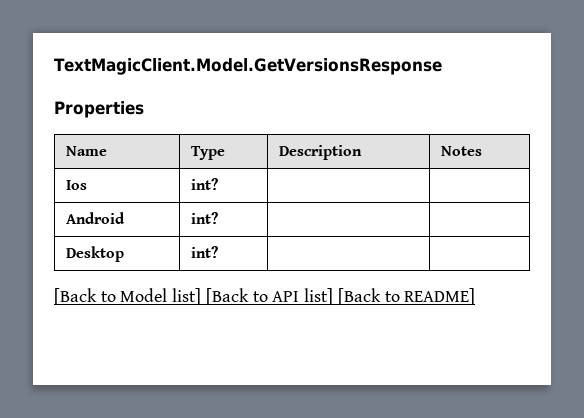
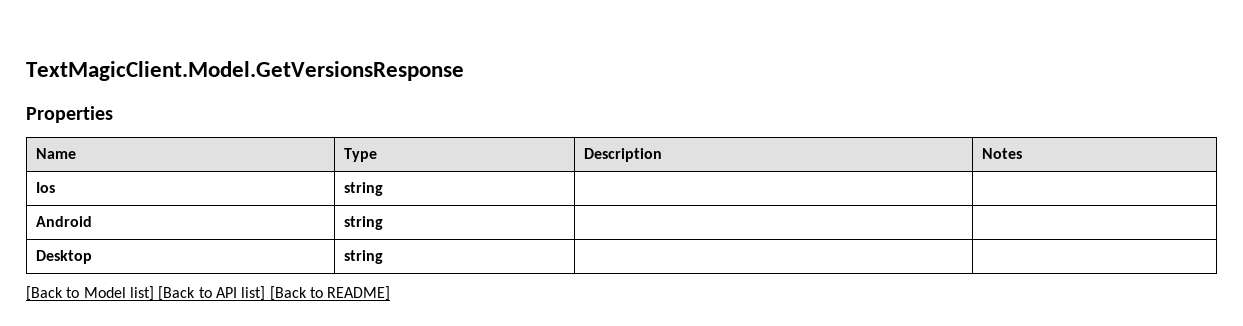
- Ios | int? | |
+ Ios | string | |
- Android | int? | |
+ Android | string | |
- Desktop | int? | |
+ Desktop | string | |

